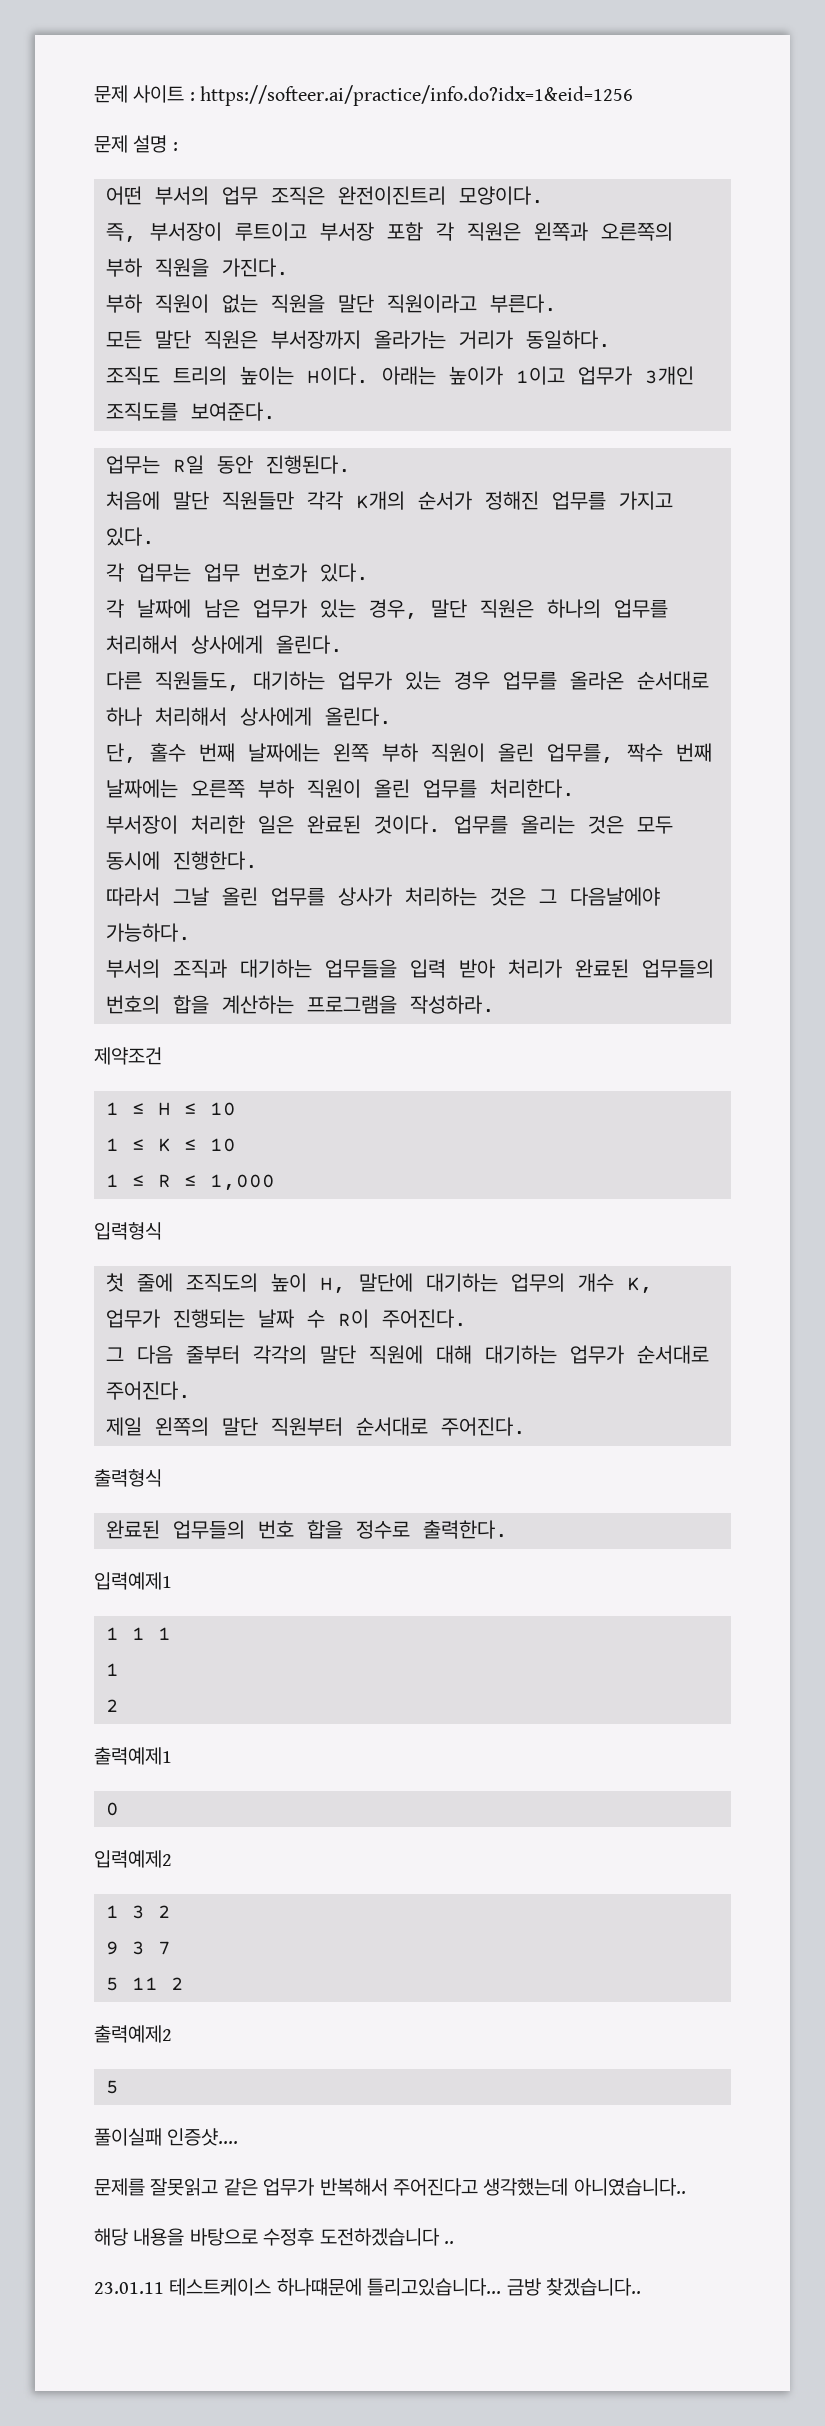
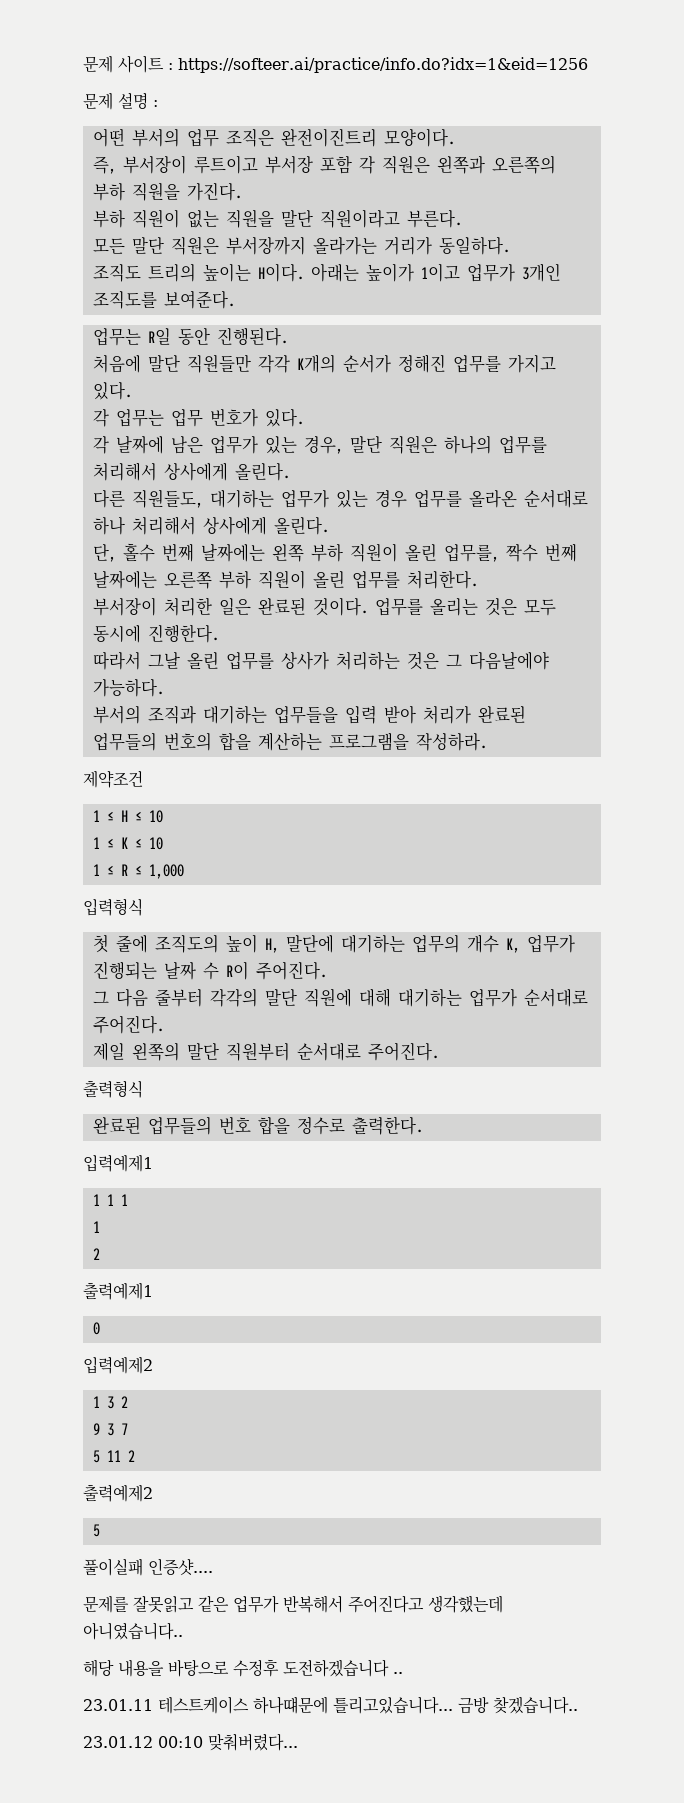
+ 23.01.12 00:10 맞춰버렸다...

